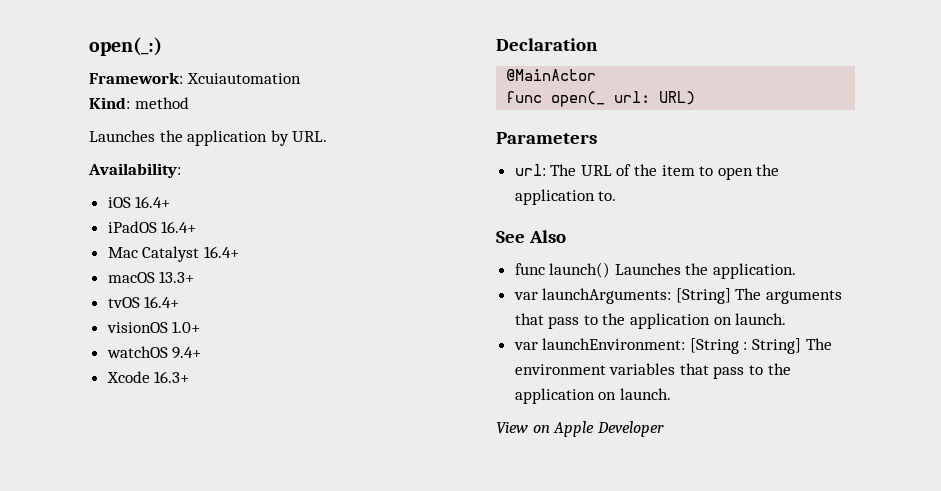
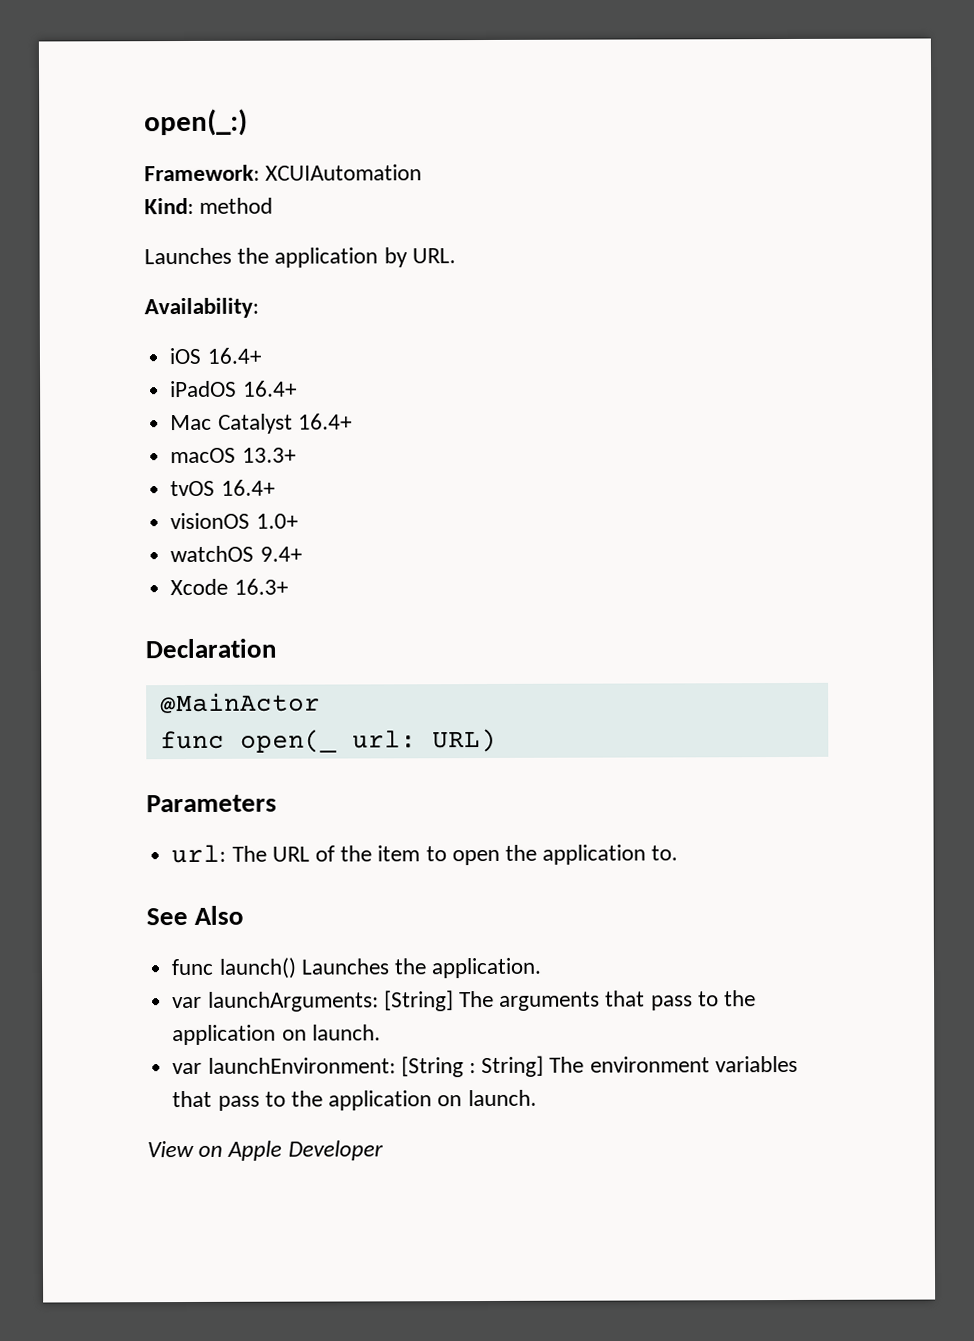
- Framework: Xcuiautomation
+ Framework: XCUIAutomation

